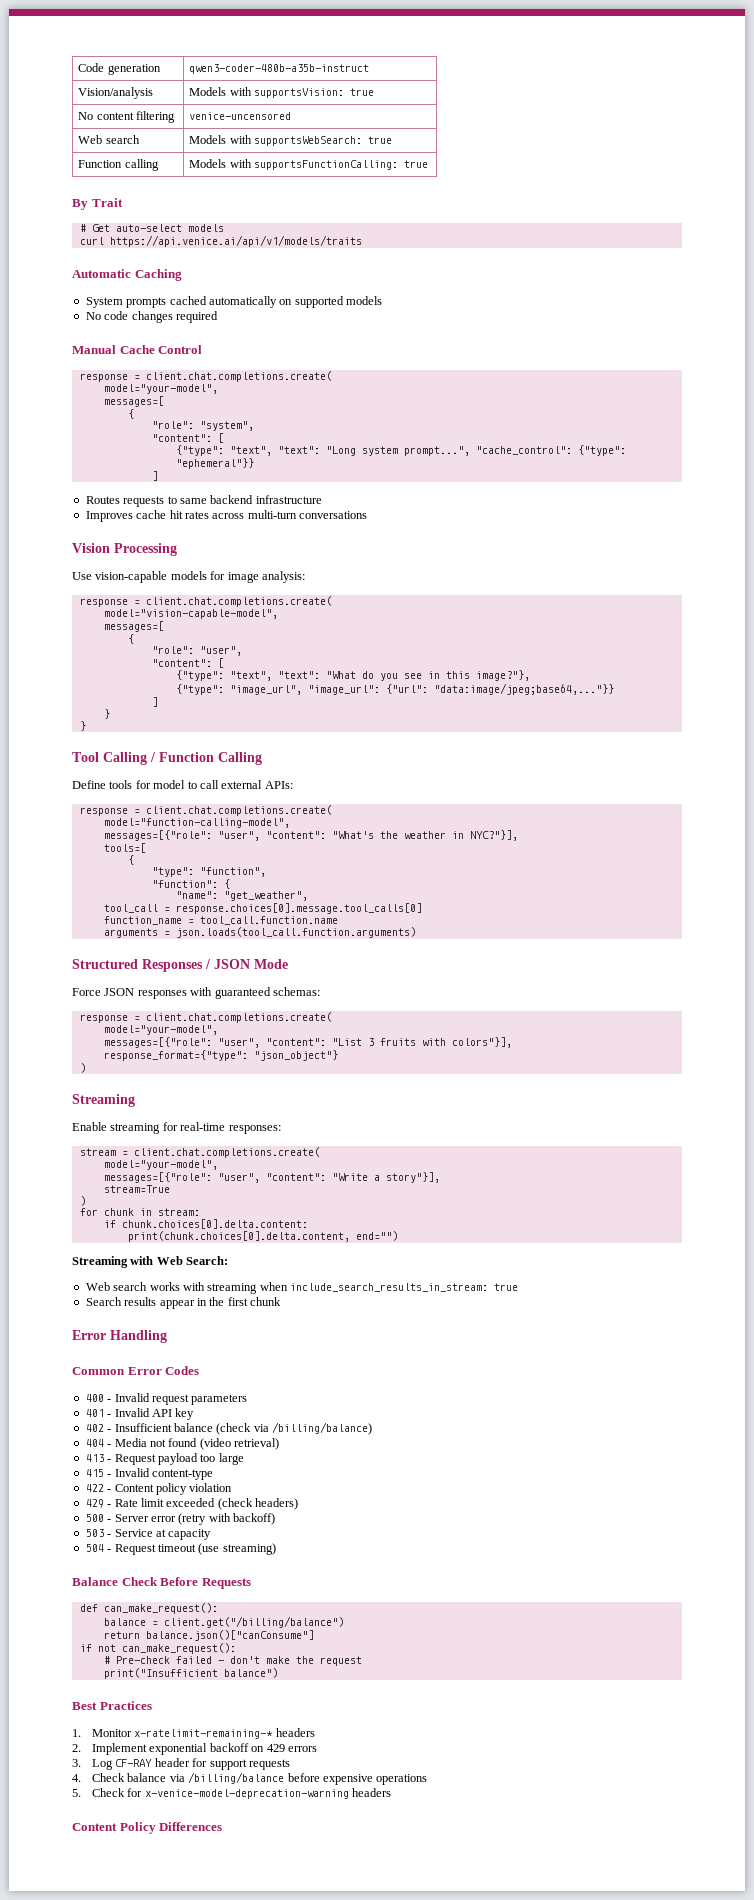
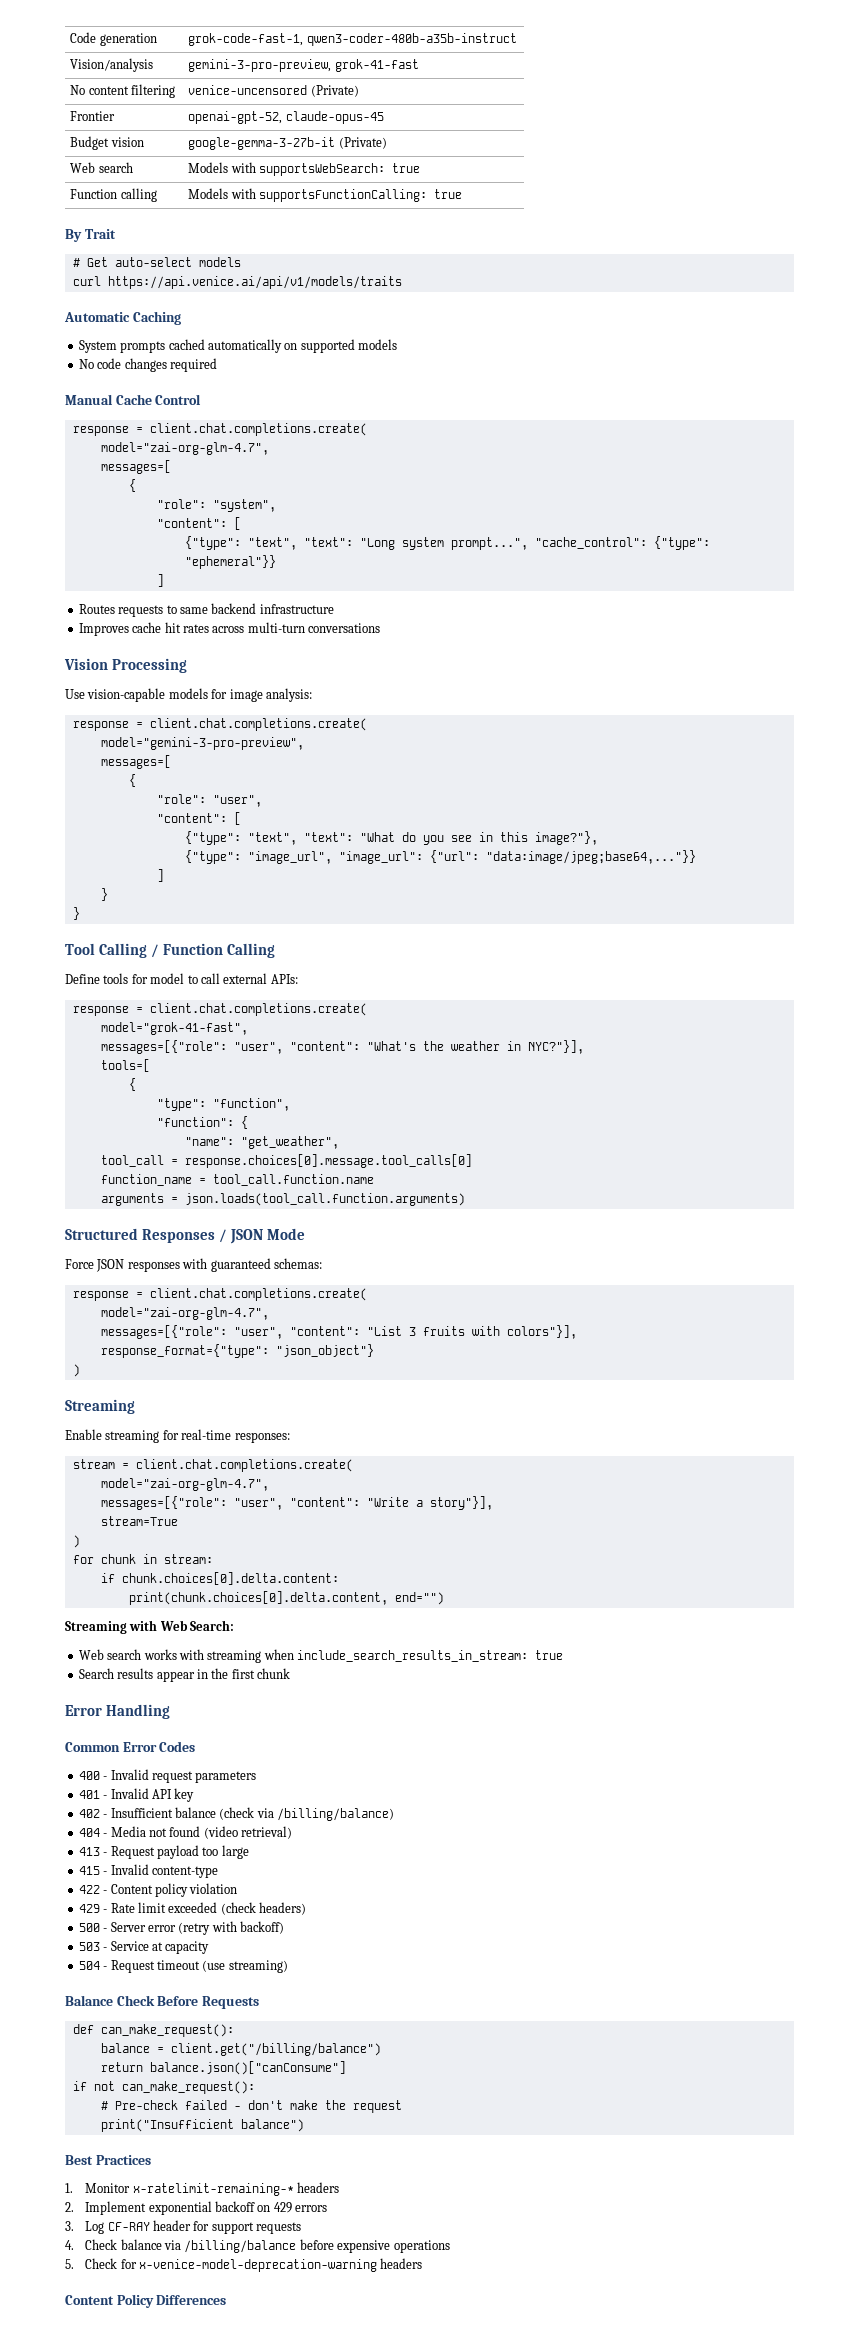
- Code generation | qwen3-coder-480b-a35b-instruct
+ Code generation | grok-code-fast-1, qwen3-coder-480b-a35b-instruct
- Vision/analysis | Models with supportsVision: true
+ Vision/analysis | gemini-3-pro-preview, grok-41-fast
- No content filtering | venice-uncensored
+ No content filtering | venice-uncensored (Private)
+ Frontier | openai-gpt-52, claude-opus-45
+ Budget vision | google-gemma-3-27b-it (Private)
  Manual Cache Control
  response = client.chat.completions.create(
- model="your-model",
+ model="zai-org-glm-4.7",
- model="vision-capable-model",
+ model="gemini-3-pro-preview",
- model="function-calling-model",
+ model="grok-41-fast",
  Force JSON responses with guaranteed schemas:
  response = client.chat.completions.create(
- model="your-model",
+ model="zai-org-glm-4.7",
  stream = client.chat.completions.create(
- model="your-model",
+ model="zai-org-glm-4.7",

